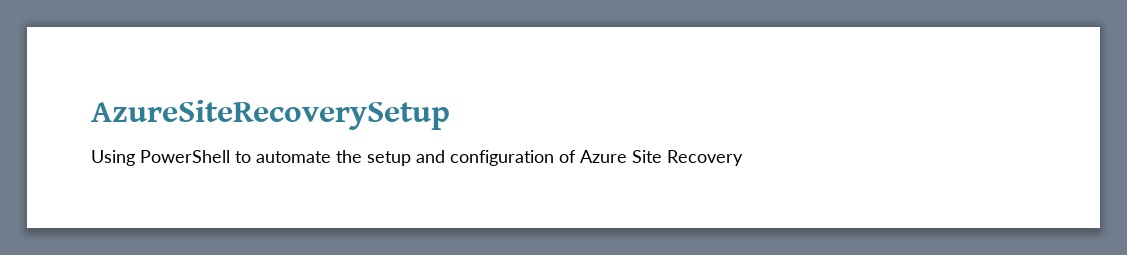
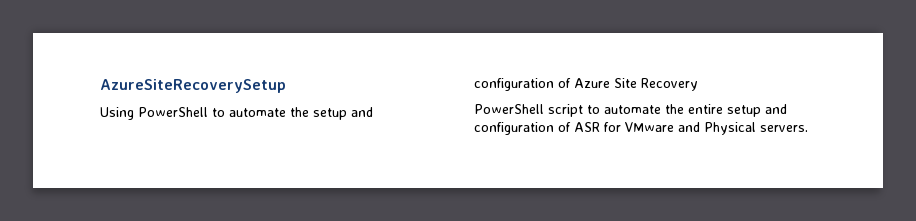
+ PowerShell script to automate the entire setup and configuration of ASR for VMware and Physical servers.

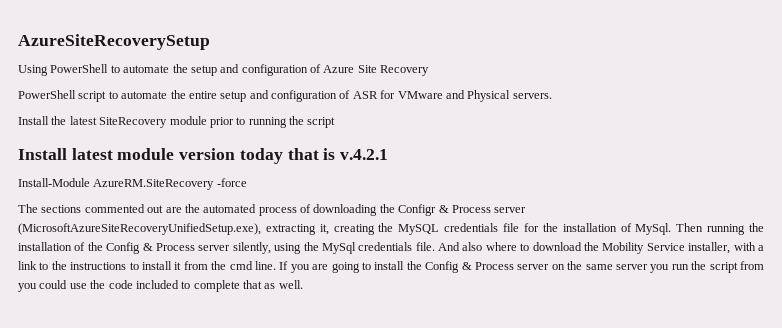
+ Install the latest SiteRecovery module prior to running the script
+ Install latest module version today that is v.4.2.1
+ Install-Module AzureRM.SiteRecovery -force
+ The sections commented out are the automated process of downloading the Configr & Process server (MicrosoftAzureSiteRecoveryUnifiedSetup.exe), extracting it, creating the MySQL credentials file for the installation of MySql. Then running the installation of the Config & Process server silently, using the MySql credentials file. And also where to download the Mobility Service installer, with a link to the instructions to install it from the cmd line. If you are going to install the Config & Process server on the same server you run the script from you could use the code included to complete that as well.

